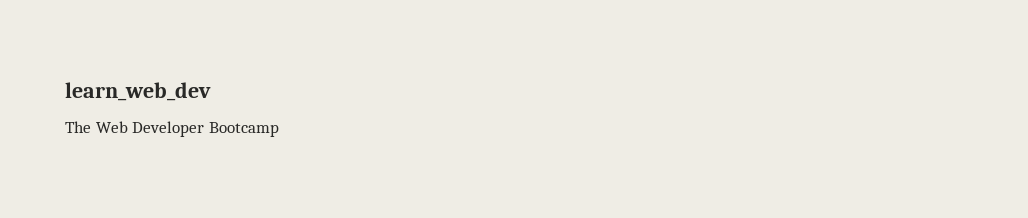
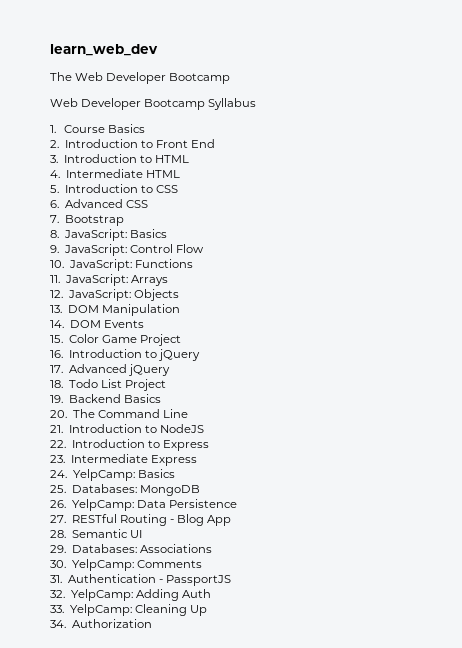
+ Web Developer Bootcamp Syllabus
+ 1. Course Basics
+ 2. Introduction to Front End
+ 3. Introduction to HTML
+ 4. Intermediate HTML
+ 5. Introduction to CSS
+ 6. Advanced CSS
+ 7. Bootstrap
+ 8. JavaScript: Basics
+ 9. JavaScript: Control Flow
+ 10. JavaScript: Functions
+ 11. JavaScript: Arrays
+ 12. JavaScript: Objects
+ 13. DOM Manipulation
+ 14. DOM Events
+ 15. Color Game Project
+ 16. Introduction to jQuery
+ 17. Advanced jQuery
+ 18. Todo List Project
+ 19. Backend Basics
+ 20. The Command Line
+ 21. Introduction to NodeJS
+ 22. Introduction to Express
+ 23. Intermediate Express
+ 24. YelpCamp: Basics
+ 25. Databases: MongoDB
+ 26. YelpCamp: Data Persistence
+ 27. RESTful Routing - Blog App
+ 28. Semantic UI
+ 29. Databases: Associations
+ 30. YelpCamp: Comments
+ 31. Authentication - PassportJS
+ 32. YelpCamp: Adding Auth
+ 33. YelpCamp: Cleaning Up
+ 34. Authorization

